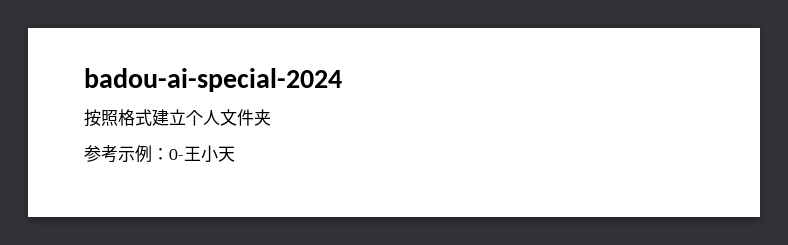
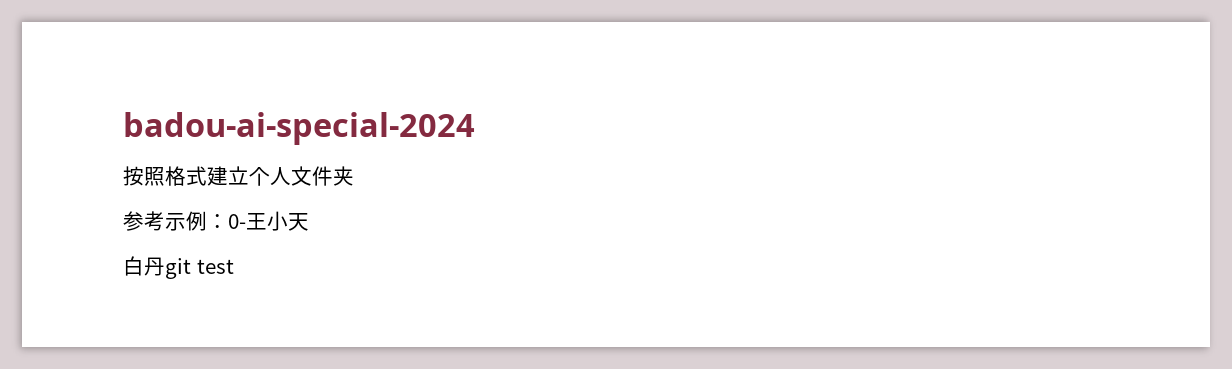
+ 白丹git test

